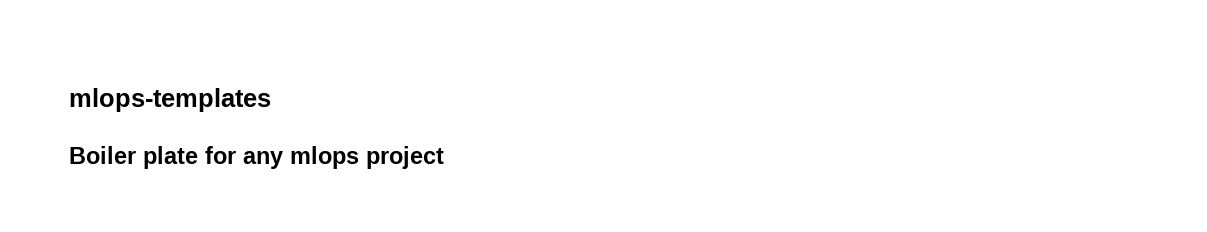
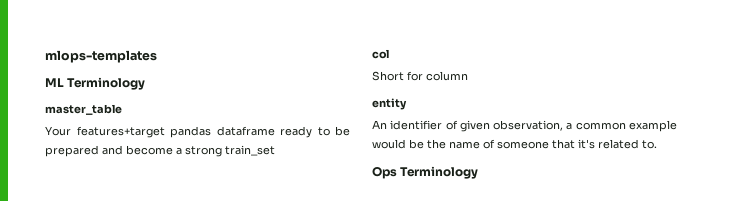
- Boiler plate for any mlops project
+ ML Terminology
+ master_table
+ Your features+target pandas dataframe ready to be prepared and become a strong train_set
+ col
+ Short for column
+ entity
+ An identifier of given observation, a common example would be the name of someone that it's related to.
+ Ops Terminology

